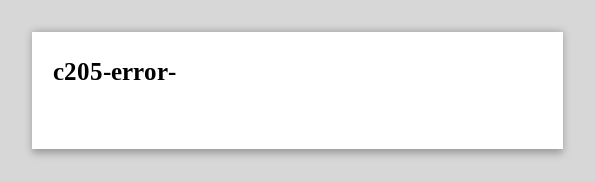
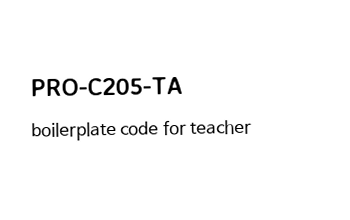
- c205-error-
+ PRO-C205-TA
+ boilerplate code for teacher

